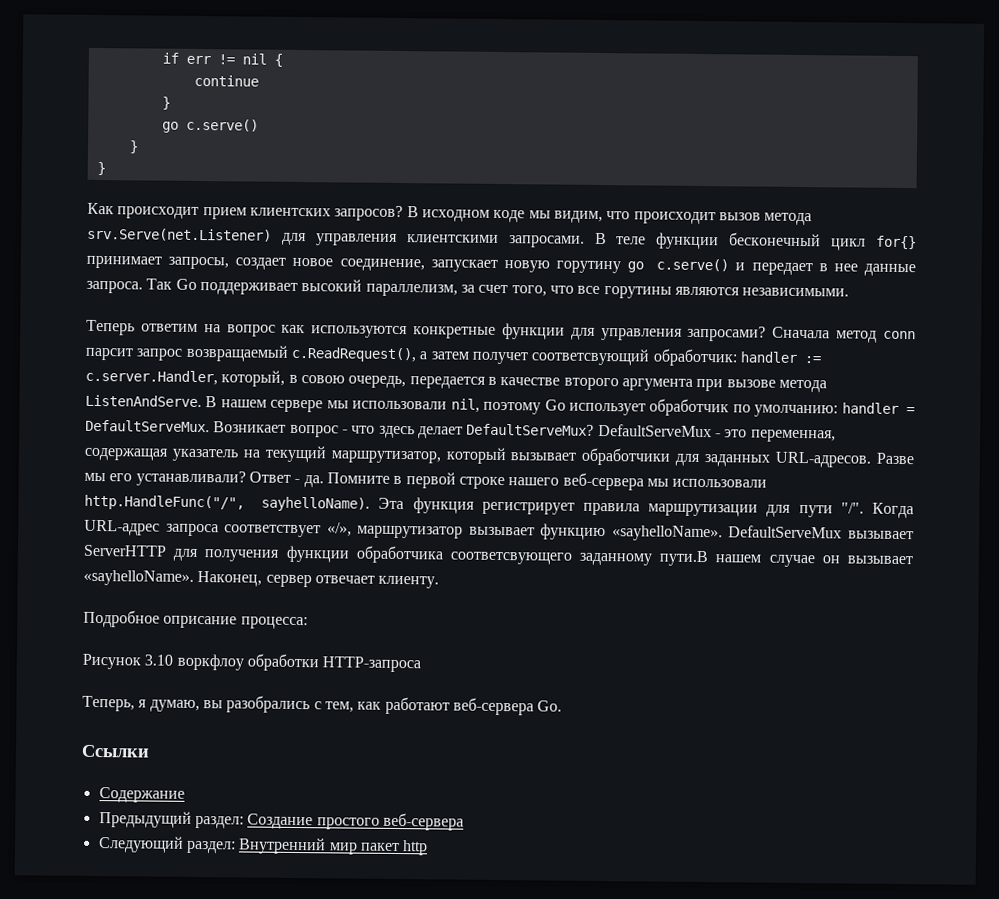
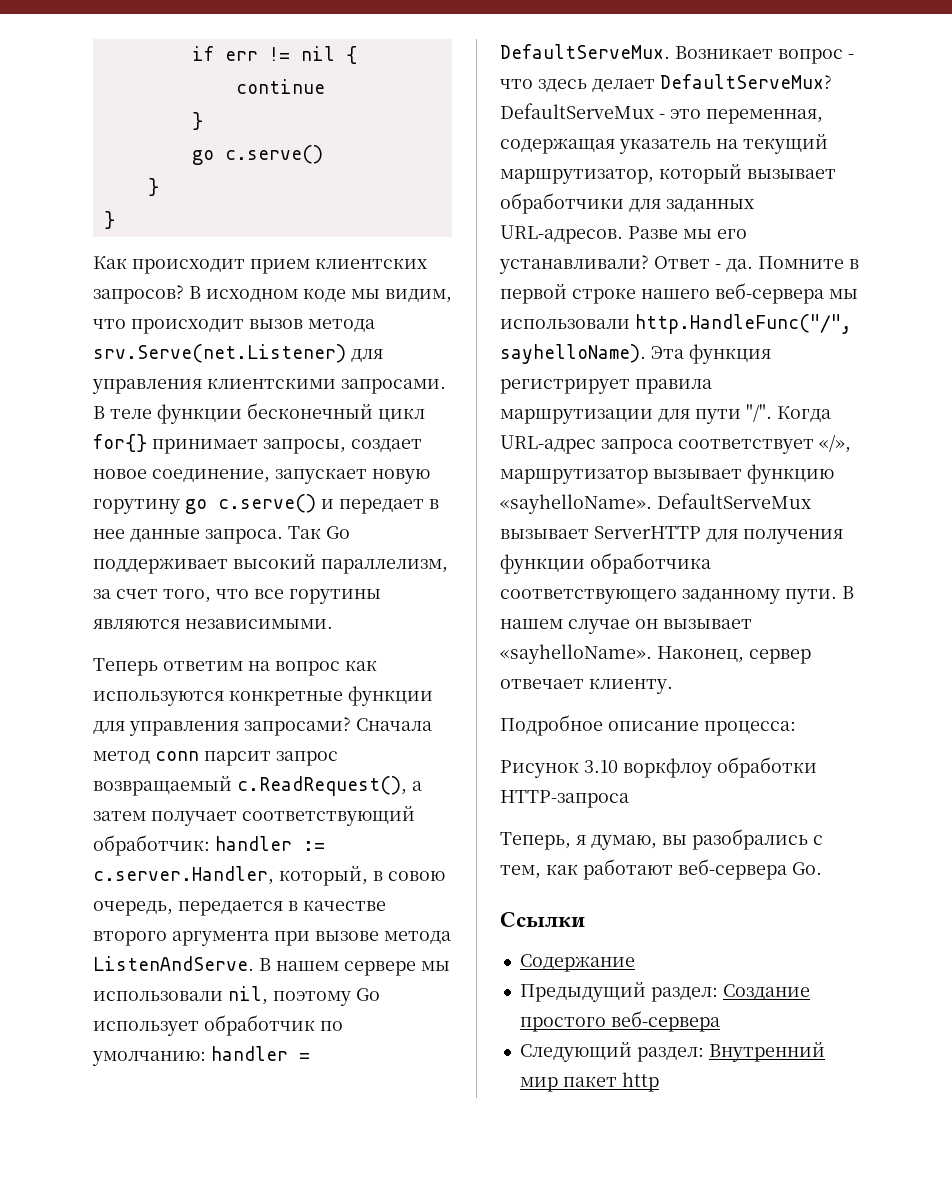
- Сначала метод conn парсит запрос возвращаемый c.ReadRequest(), а затем получет соответсвующий обработчик: handler := c.server.Handler, который, в совою очередь, передается в качестве второго аргумента при вызове метода ListenAndServe.
+ Сначала метод conn парсит запрос возвращаемый c.ReadRequest(), а затем получает соответствующий обработчик: handler := c.server.Handler, который, в совою очередь, передается в качестве второго аргумента при вызове метода ListenAndServe.
- DefaultServeMux вызывает ServerHTTP для получения функции обработчика соответсвующего заданному пути.В нашем случае он вызывает «sayhelloName».
+ DefaultServeMux вызывает ServerHTTP для получения функции обработчика соответствующего заданному пути. В нашем случае он вызывает «sayhelloName».
- Подробное оприсание процесса:
+ Подробное описание процесса:

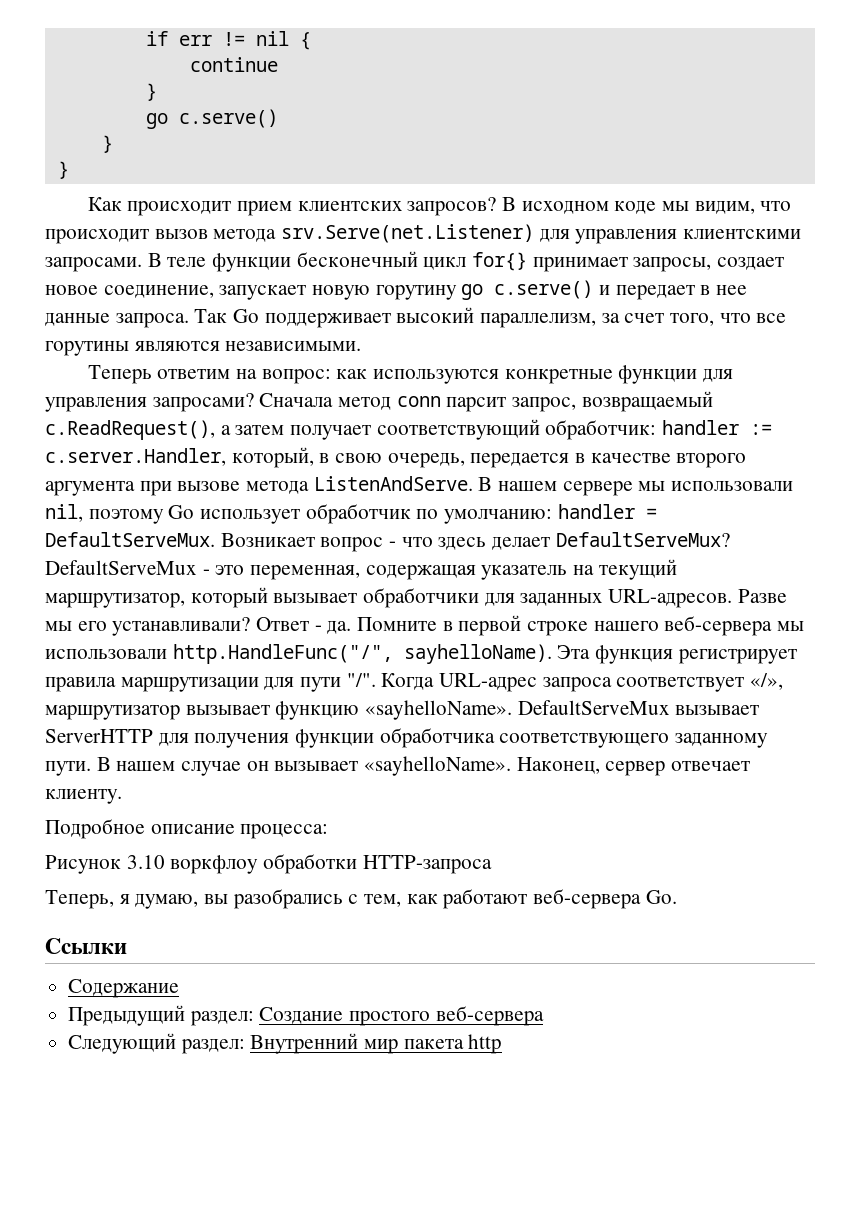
- Теперь ответим на вопрос как используются конкретные функции для управления запросами?
+ Теперь ответим на вопрос: как используются конкретные функции для управления запросами?
- Сначала метод conn парсит запрос возвращаемый c.ReadRequest(), а затем получает соответствующий обработчик: handler := c.server.Handler, который, в совою очередь, передается в качестве второго аргумента при вызове метода ListenAndServe.
+ Сначала метод conn парсит запрос, возвращаемый c.ReadRequest(), а затем получает соответствующий обработчик: handler := c.server.Handler, который, в свою очередь, передается в качестве второго аргумента при вызове метода ListenAndServe.
- Следующий раздел: Внутренний мир пакет http
+ Следующий раздел: Внутренний мир пакета http

